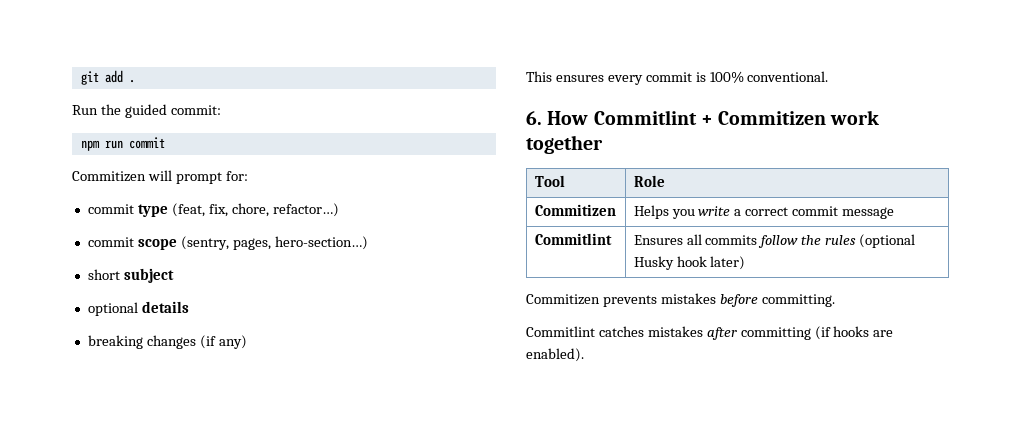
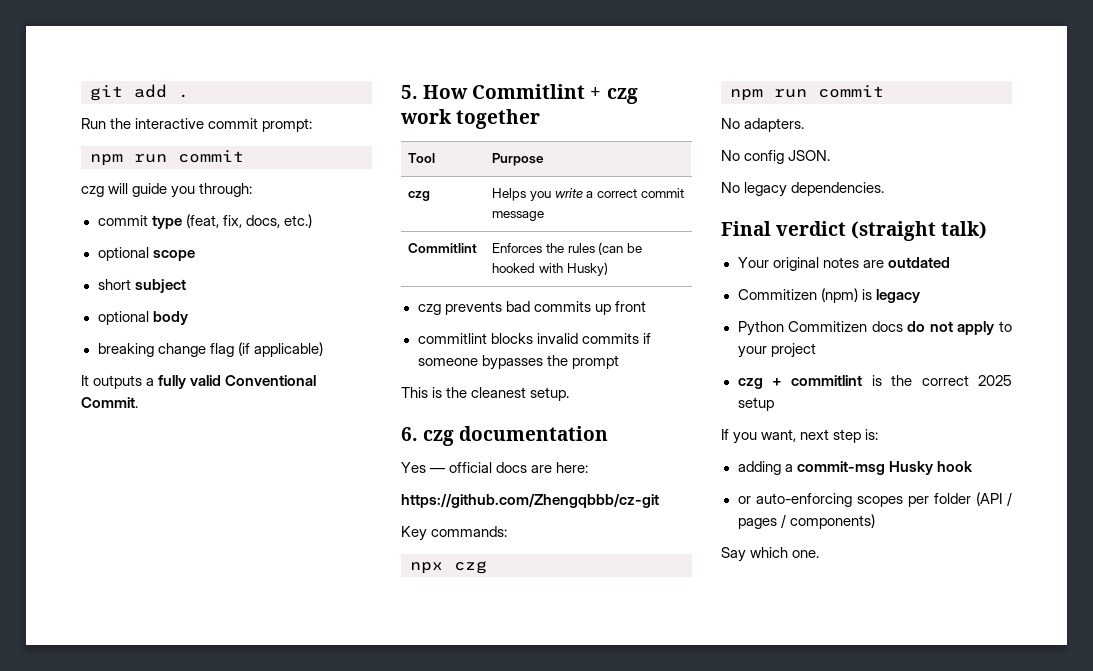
- Run the guided commit:
+ Run the interactive commit prompt:
  npm run commit
- Commitizen will prompt for:
+ czg will guide you through:
- commit type (feat, fix, chore, refactor…)
- commit scope (sentry, pages, hero-section…)
+ commit type (feat, fix, docs, etc.)
+ optional scope
- optional details
+ optional body
- breaking changes (if any)
- This ensures every commit is 100% conventional.
- 6. How Commitlint + Commitizen work together
+ breaking change flag (if applicable)
+ It outputs a fully valid Conventional Commit.
+ 5. How Commitlint + czg work together
- Tool | Role
- Commitizen | Helps you write a correct commit message
+ Tool | Purpose
+ czg | Helps you write a correct commit message
- Commitlint | Ensures all commits follow the rules (optional Husky hook later)
- Commitizen prevents mistakes before committing.
- Commitlint catches mistakes after committing (if hooks are enabled).
+ Commitlint | Enforces the rules (can be hooked with Husky)
+ czg prevents bad commits up front
+ commitlint blocks invalid commits if someone bypasses the prompt
+ This is the cleanest setup.
+ 6. czg documentation
+ Yes — official docs are here:
+ https://github.com/Zhengqbbb/cz-git
+ Key commands:
+ npx czg
+ npm run commit
+ No adapters.
+ No config JSON.
+ No legacy dependencies.
+ Final verdict (straight talk)
+ Your original notes are outdated
+ Commitizen (npm) is legacy
+ Python Commitizen docs do not apply to your project
+ czg + commitlint is the correct 2025 setup
+ If you want, next step is:
+ adding a commit-msg Husky hook
+ or auto-enforcing scopes per folder (API / pages / components)
+ Say which one.

